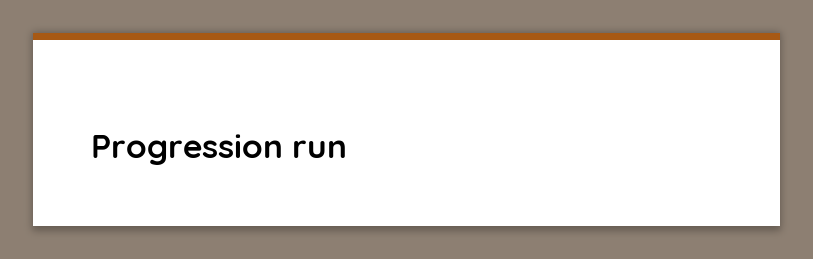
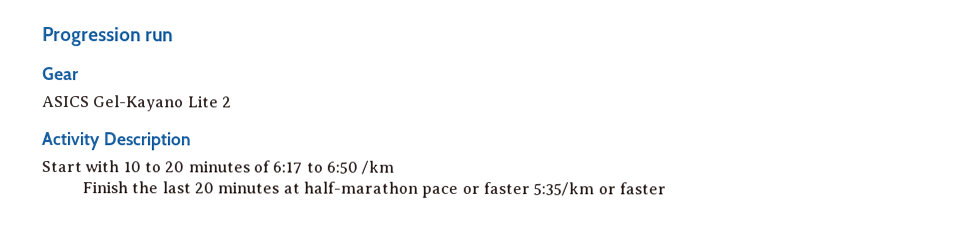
+ Gear
+ ASICS Gel-Kayano Lite 2
+ Activity Description
+ Start with 10 to 20 minutes of 6:17 to 6:50 /km
+ Finish the last 20 minutes at half-marathon pace or faster 5:35/km or faster

